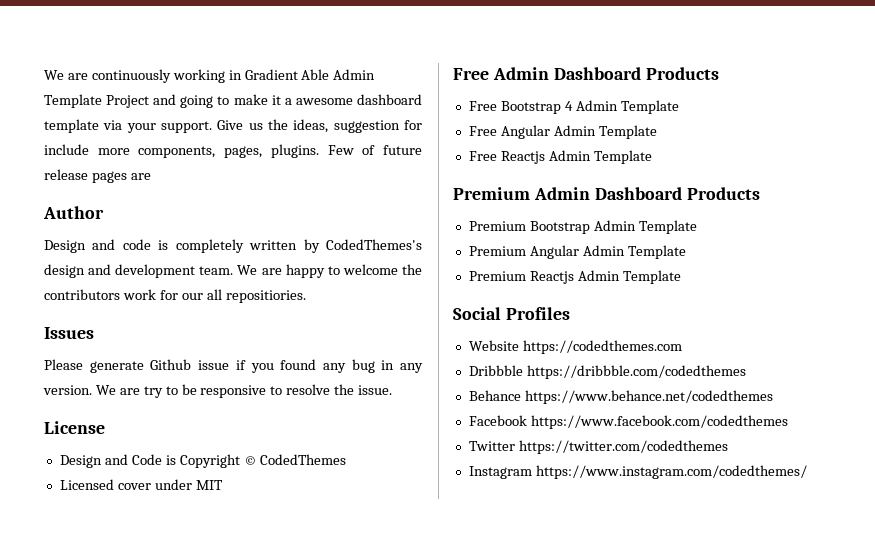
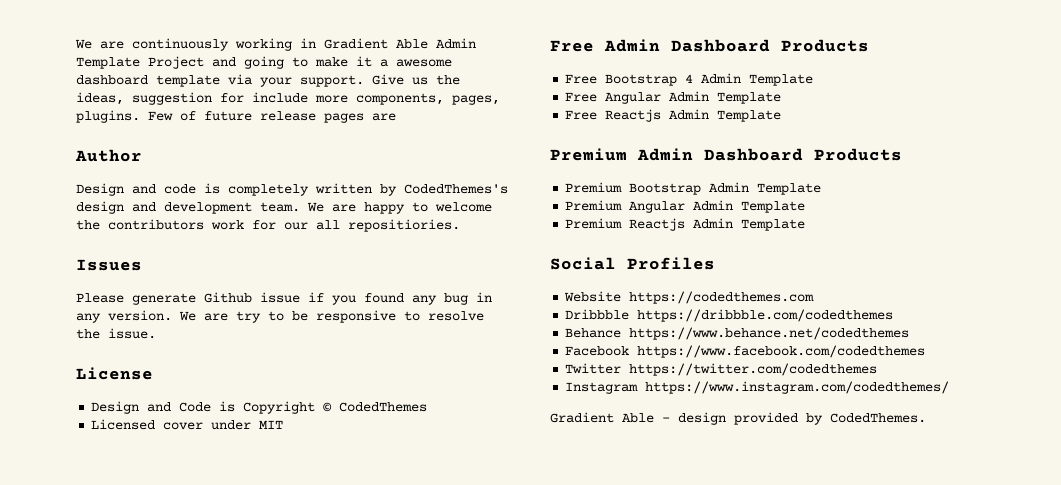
+ Gradient Able - design provided by CodedThemes.

